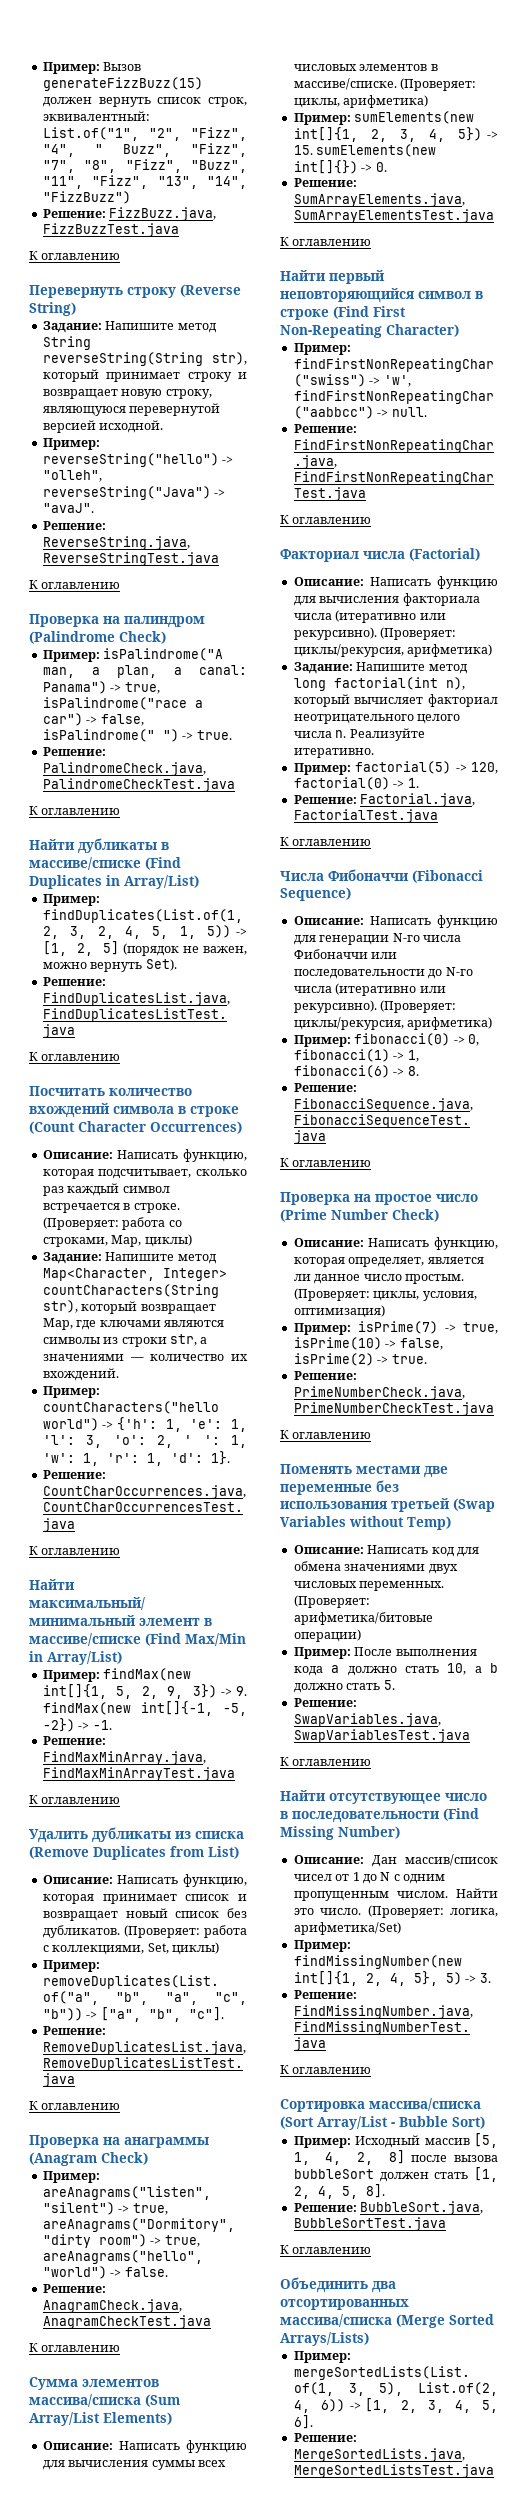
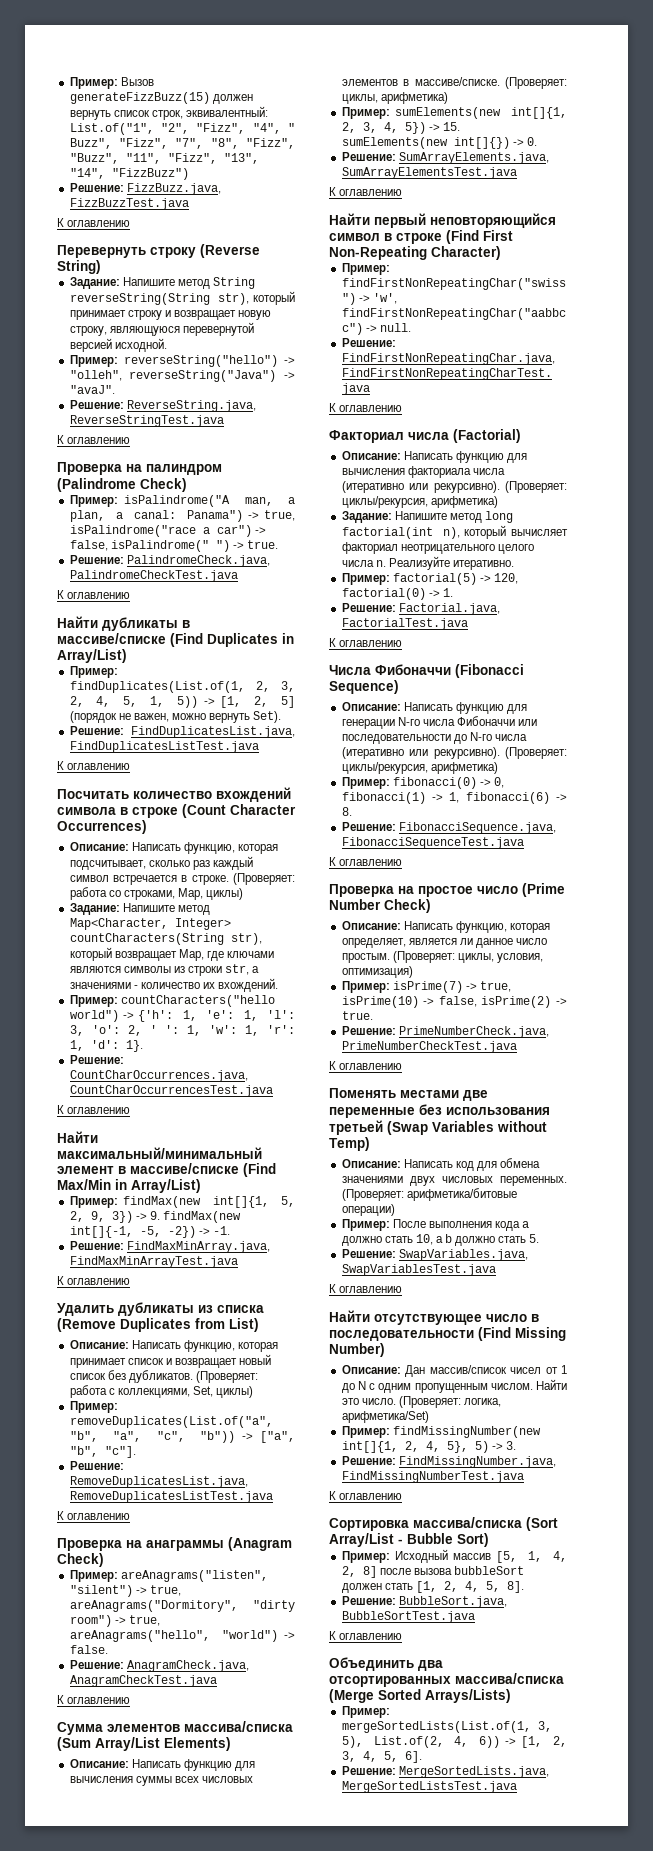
- Задание: Напишите метод Map<Character, Integer> countCharacters(String str), который возвращает Map, где ключами являются символы из строки str, а значениями — количество их вхождений.
+ Задание: Напишите метод Map<Character, Integer> countCharacters(String str), который возвращает Map, где ключами являются символы из строки str, а значениями - количество их вхождений.

